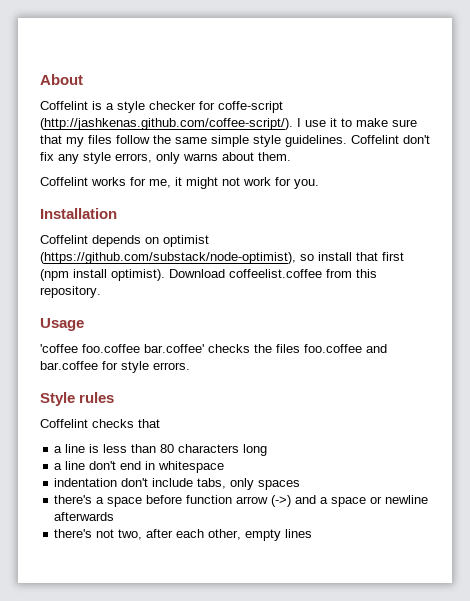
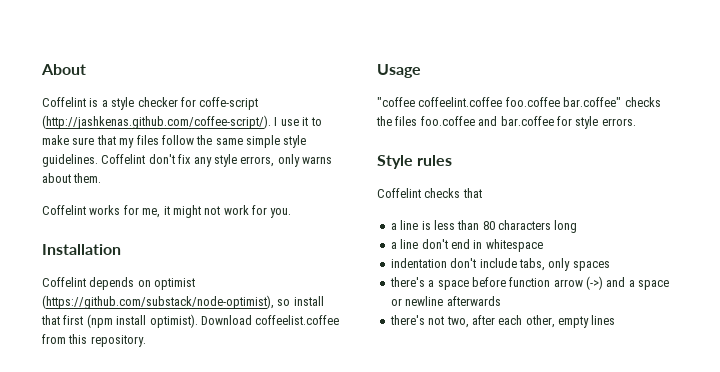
- 'coffee foo.coffee bar.coffee' checks the files foo.coffee and bar.coffee for style errors.
+ "coffee coffeelint.coffee foo.coffee bar.coffee" checks the files foo.coffee and bar.coffee for style errors.

